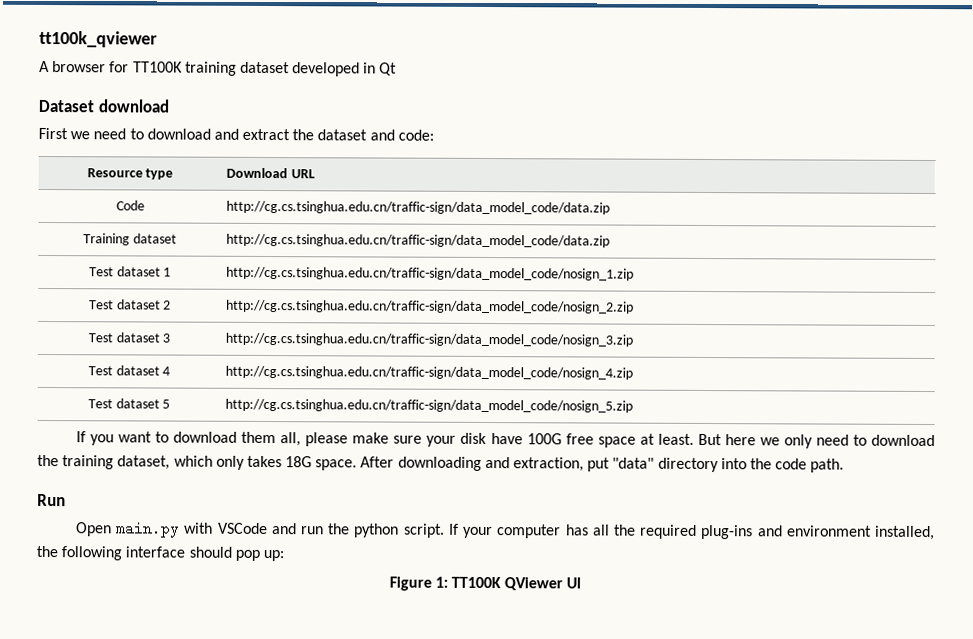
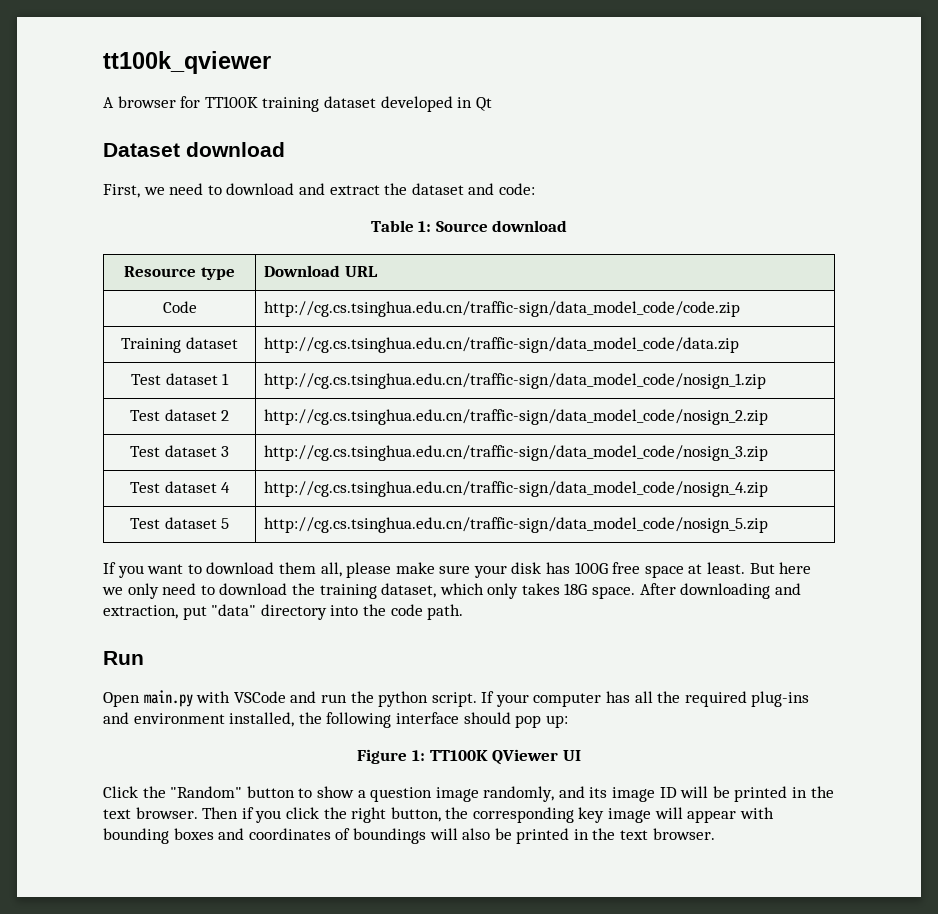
- First we need to download and extract the dataset and code:
+ First, we need to download and extract the dataset and code:
+ Table 1: Source download
- Code | http://cg.cs.tsinghua.edu.cn/traffic-sign/data_model_code/data.zip
+ Code | http://cg.cs.tsinghua.edu.cn/traffic-sign/data_model_code/code.zip
- If you want to download them all, please make sure your disk have 100G free space at least.
+ If you want to download them all, please make sure your disk has 100G free space at least.
+ Click the "Random" button to show a question image randomly, and its image ID will be printed in the text browser. Then if you click the right button, the corresponding key image will appear with bounding boxes and coordinates of boundings will also be printed in the text browser.

